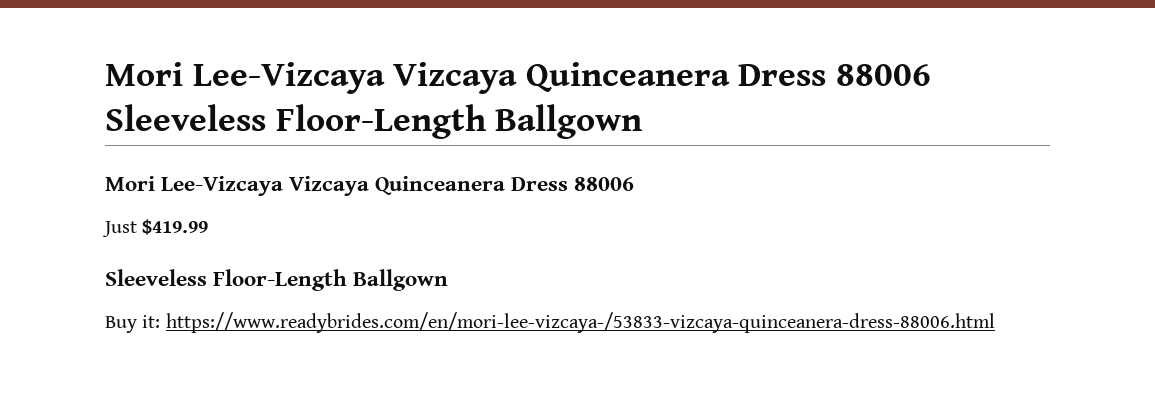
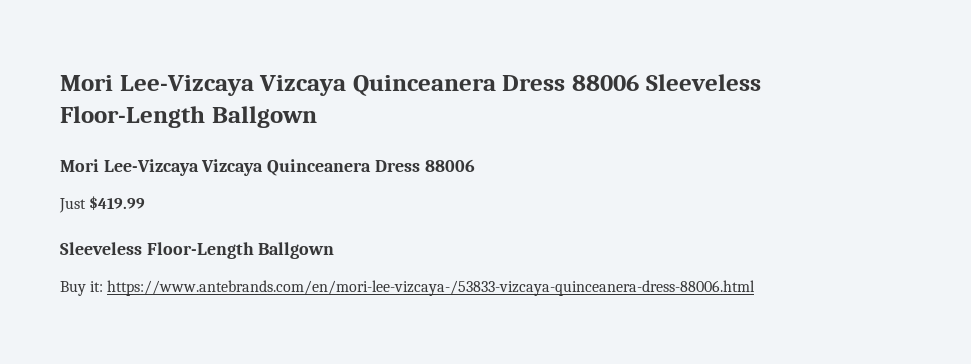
- Buy it: https://www.readybrides.com/en/mori-lee-vizcaya-/53833-vizcaya-quinceanera-dress-88006.html
+ Buy it: https://www.antebrands.com/en/mori-lee-vizcaya-/53833-vizcaya-quinceanera-dress-88006.html

